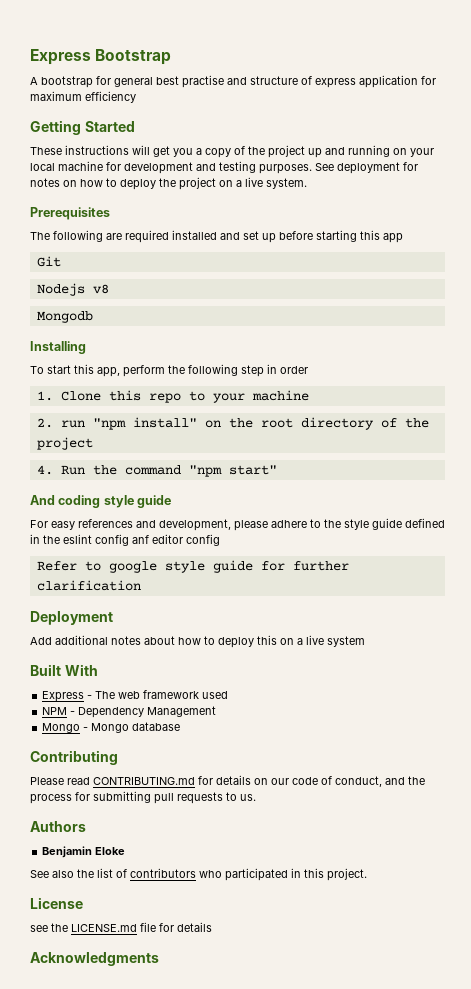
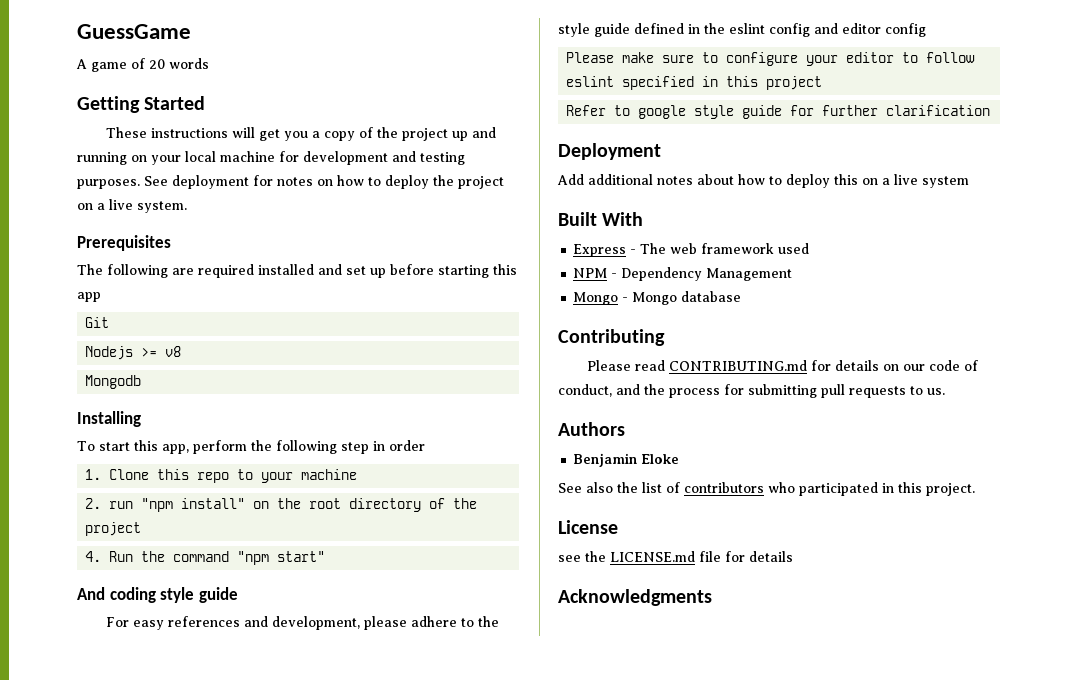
- Express Bootstrap
+ GuessGame
- A bootstrap for general best practise and structure of express application for maximum efficiency
+ A game of 20 words
- Nodejs v8
+ Nodejs >= v8
- For easy references and development, please adhere to the style guide defined in the eslint config anf editor config
+ For easy references and development, please adhere to the style guide defined in the eslint config and editor config
+ Please make sure to configure your editor to follow eslint specified in this project

